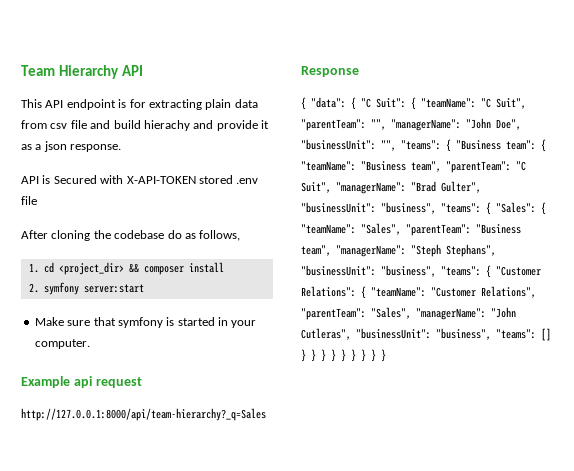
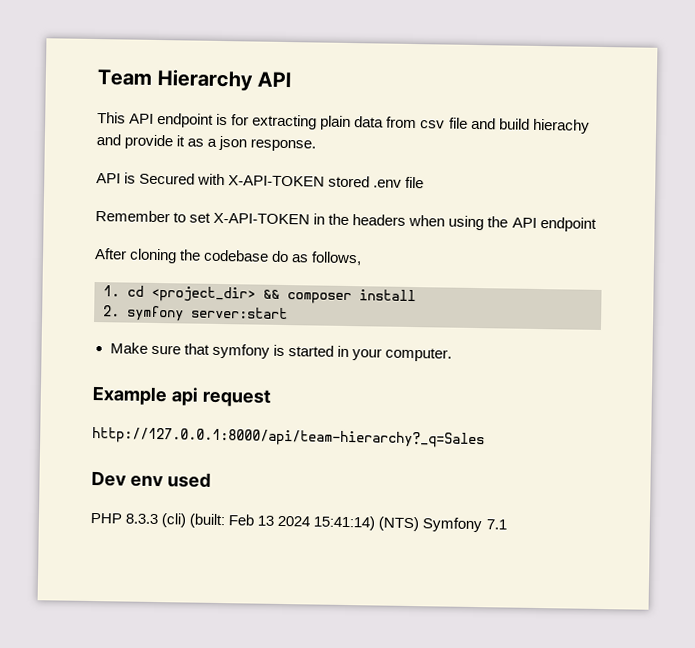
+ Remember to set X-API-TOKEN in the headers when using the API endpoint
- Response
- { "data": { "C Suit": { "teamName": "C Suit", "parentTeam": "", "managerName": "John Doe", "businessUnit": "", "teams": { "Business team": { "teamName": "Business team", "parentTeam": "C Suit", "managerName": "Brad Gulter", "businessUnit": "business", "teams": { "Sales": { "teamName": "Sales", "parentTeam": "Business team", "managerName": "Steph Stephans", "businessUnit": "business", "teams": { "Customer Relations": { "teamName": "Customer Relations", "parentTeam": "Sales", "managerName": "John Cutleras", "businessUnit": "business", "teams": [] } } } } } } } } }
+ Dev env used
+ PHP 8.3.3 (cli) (built: Feb 13 2024 15:41:14) (NTS) Symfony 7.1

